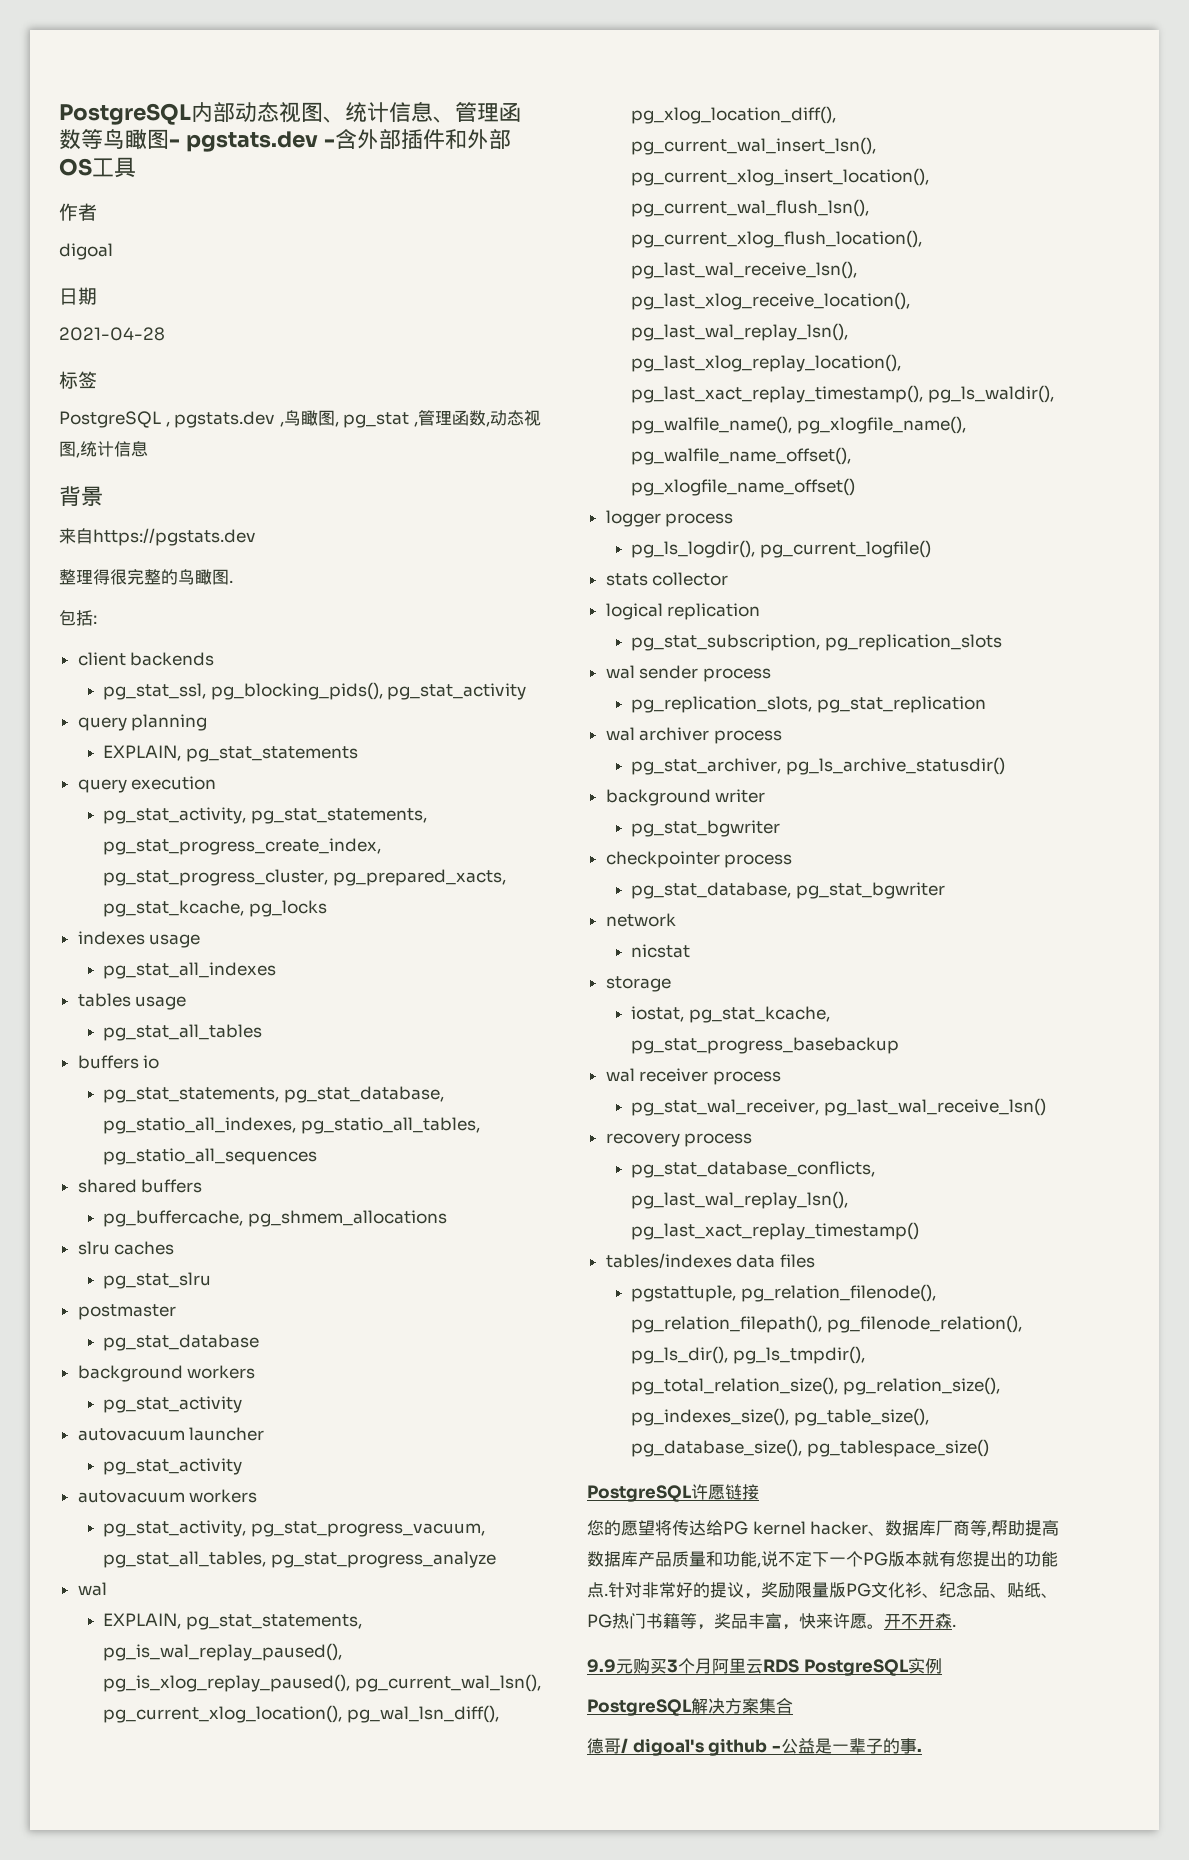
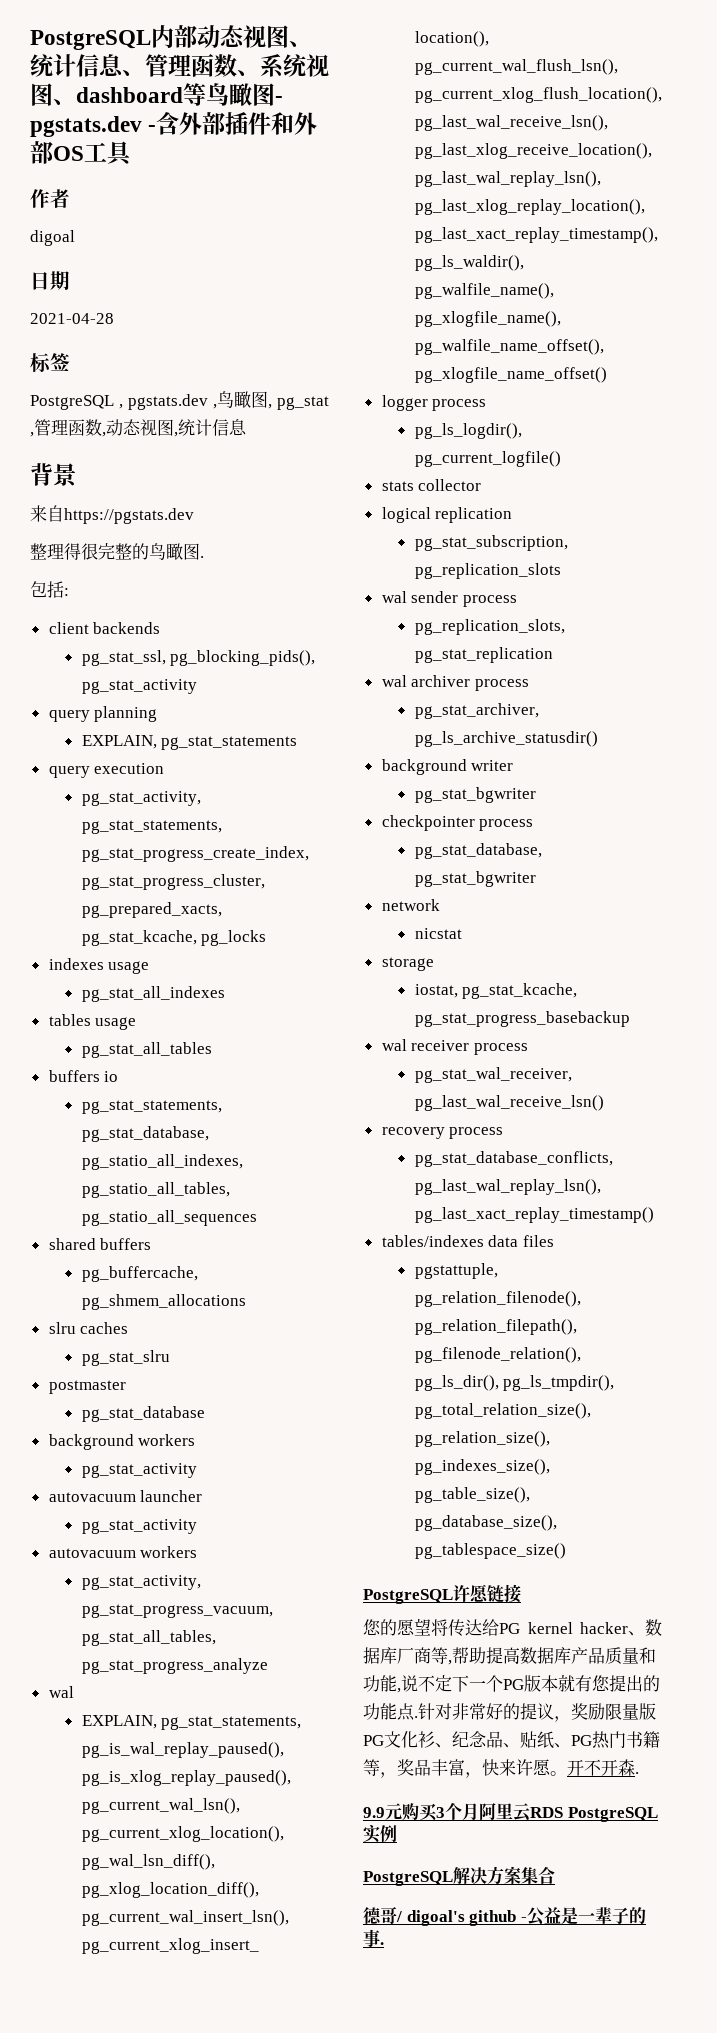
- PostgreSQL内部动态视图、统计信息、管理函数等鸟瞰图- pgstats.dev -含外部插件和外部OS工具
+ PostgreSQL内部动态视图、统计信息、管理函数、系统视图、dashboard等鸟瞰图- pgstats.dev -含外部插件和外部OS工具

